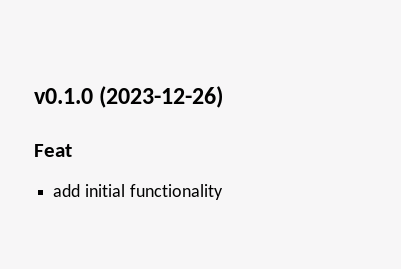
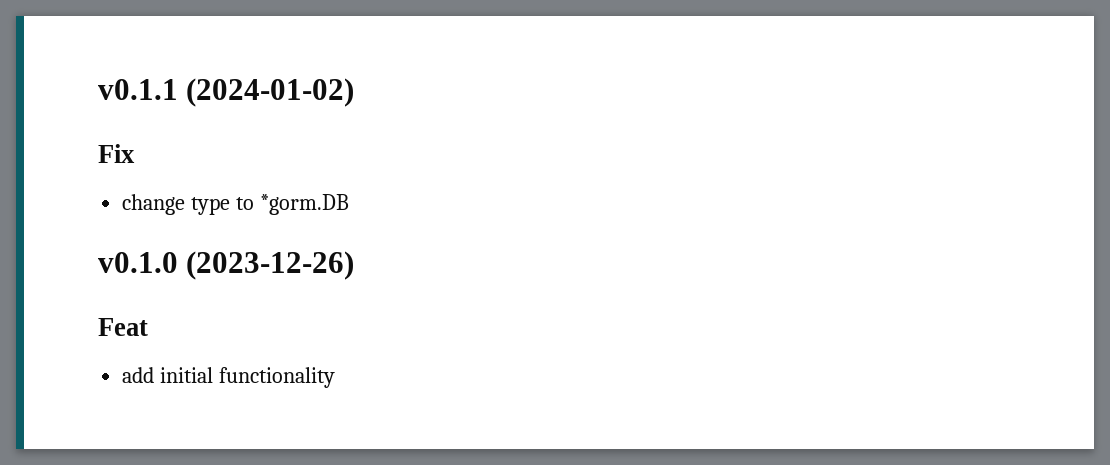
+ v0.1.1 (2024-01-02)
+ Fix
+ change type to *gorm.DB

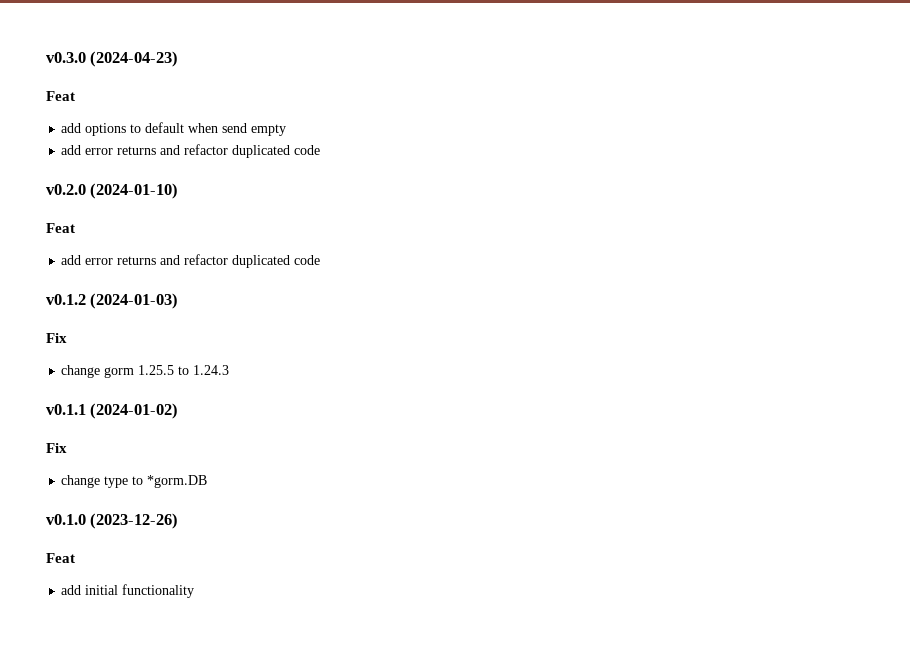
+ v0.3.0 (2024-04-23)
+ Feat
+ add options to default when send empty
+ add error returns and refactor duplicated code
+ v0.2.0 (2024-01-10)
+ Feat
+ add error returns and refactor duplicated code
+ v0.1.2 (2024-01-03)
+ Fix
+ change gorm 1.25.5 to 1.24.3

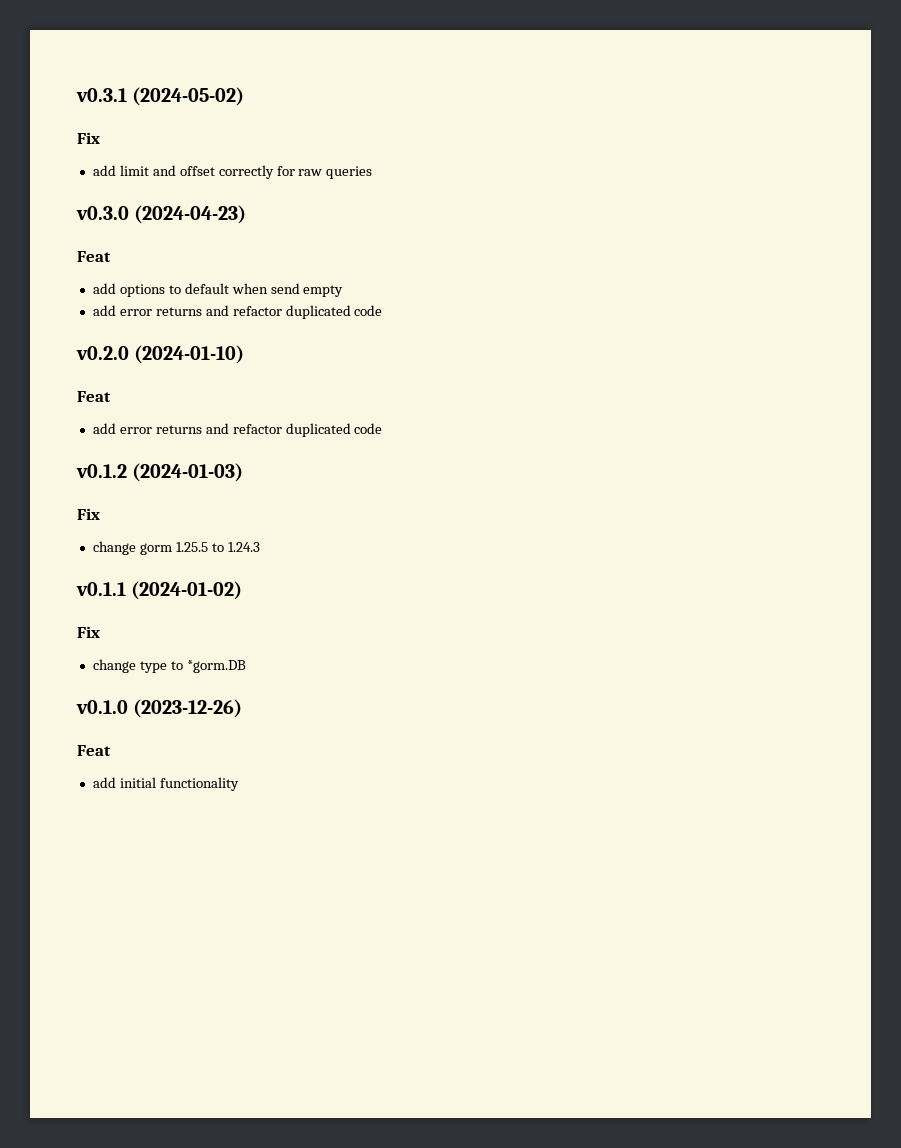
+ v0.3.1 (2024-05-02)
+ Fix
+ add limit and offset correctly for raw queries

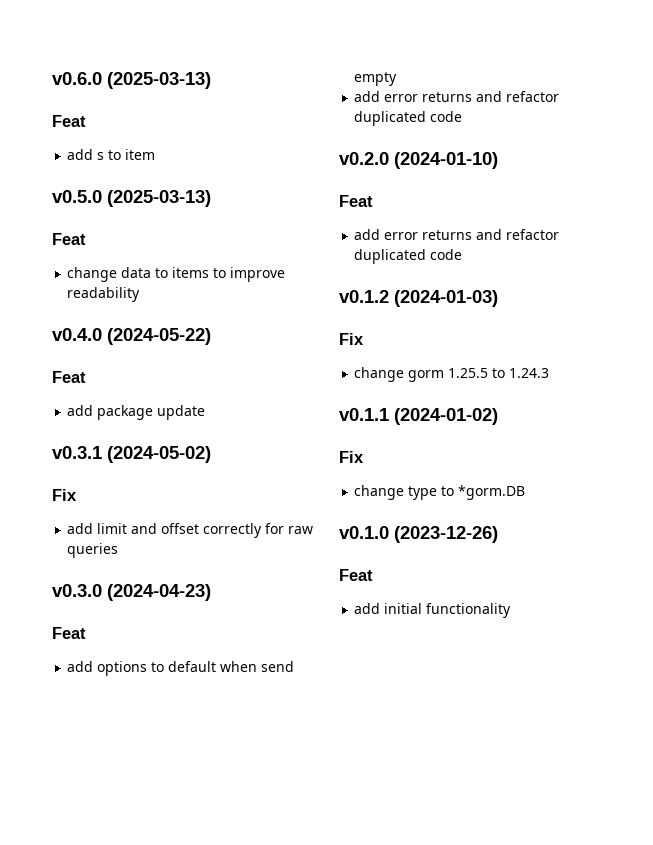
+ v0.6.0 (2025-03-13)
+ Feat
+ add s to item
+ v0.5.0 (2025-03-13)
+ Feat
+ change data to items to improve readability
+ v0.4.0 (2024-05-22)
+ Feat
+ add package update

